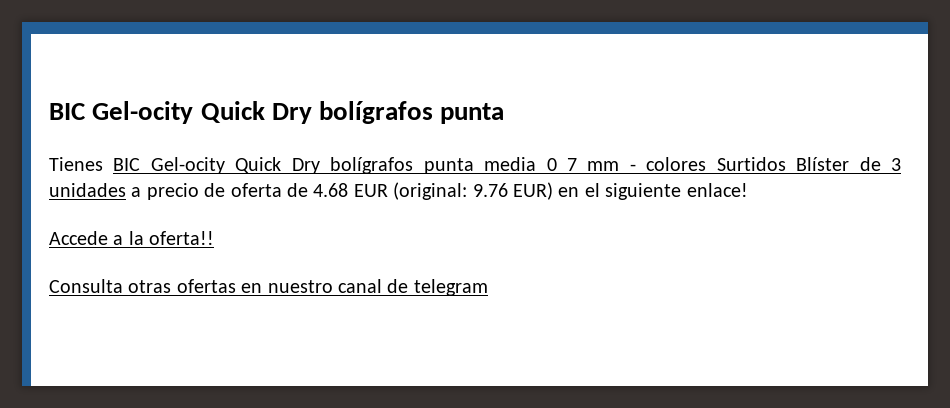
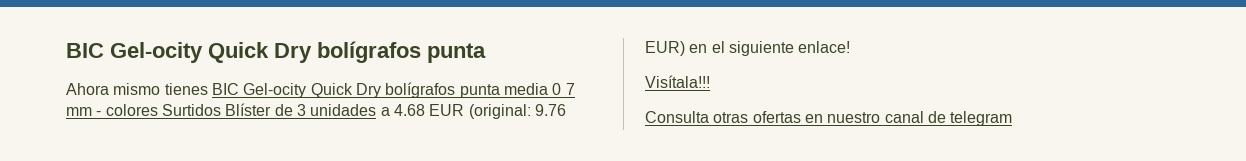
- Tienes BIC Gel-ocity Quick Dry bolígrafos punta media 0 7 mm - colores Surtidos Blíster de 3 unidades a precio de oferta de 4.68 EUR (original: 9.76 EUR) en el siguiente enlace!
+ Ahora mismo tienes BIC Gel-ocity Quick Dry bolígrafos punta media 0 7 mm - colores Surtidos Blíster de 3 unidades a 4.68 EUR (original: 9.76 EUR) en el siguiente enlace!
- Accede a la oferta!!
+ Visítala!!!

